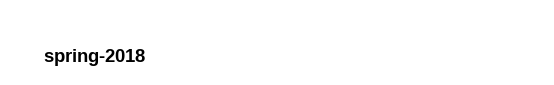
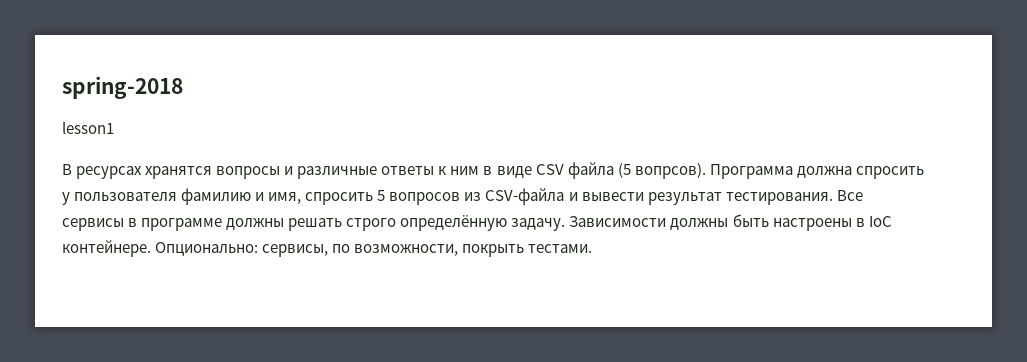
+ lesson1
+ В ресурсах хранятся вопросы и различные ответы к ним в виде CSV файла (5 вопрсов). Программа должна спросить у пользователя фамилию и имя, спросить 5 вопросов из CSV-файла и вывести результат тестирования. Все сервисы в программе должны решать строго определённую задачу. Зависимости должны быть настроены в IoC контейнере. Опционально: сервисы, по возможности, покрыть тестами.

